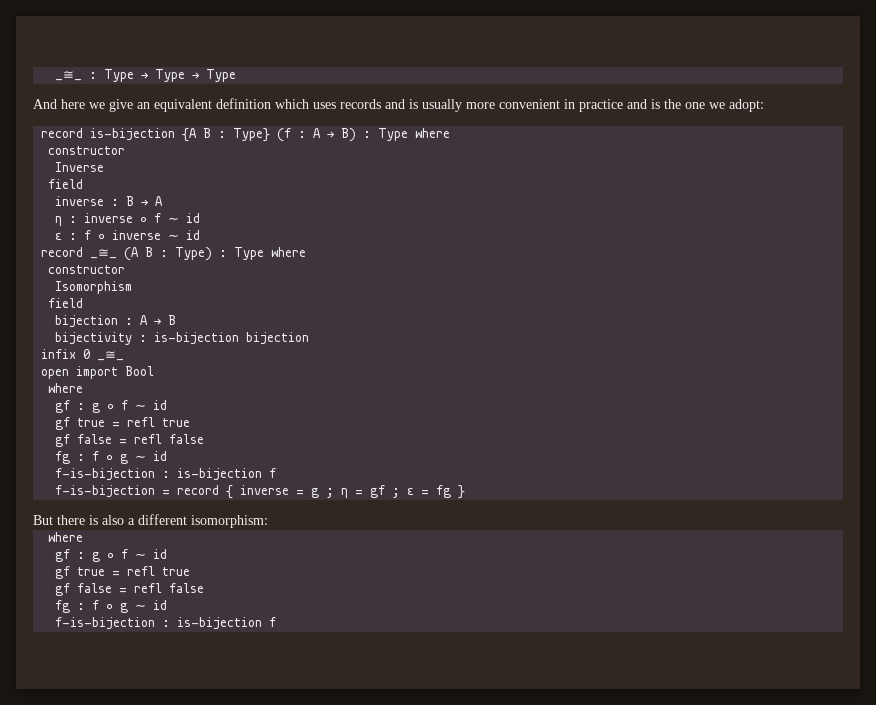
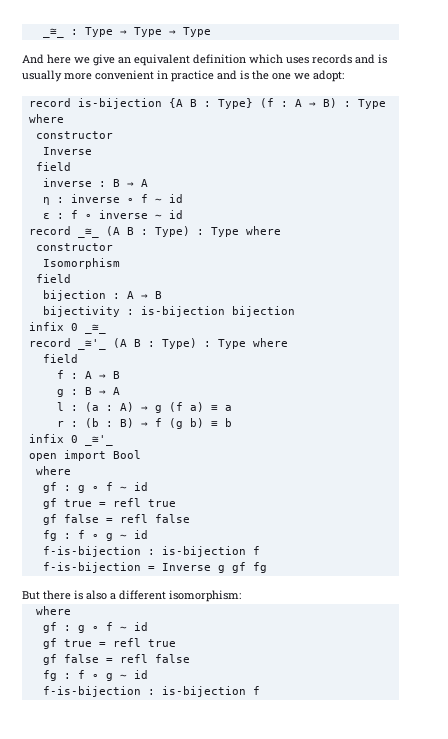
+ record _≅'_ (A B : Type) : Type where
+ field
+ f : A → B
+ g : B → A
+ l : (a : A) → g (f a) ≡ a
+ r : (b : B) → f (g b) ≡ b
+ infix 0 _≅'_
- f-is-bijection = record { inverse = g ; η = gf ; ε = fg }
+ f-is-bijection = Inverse g gf fg

